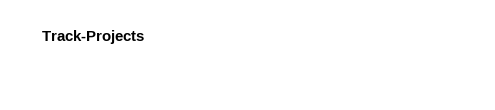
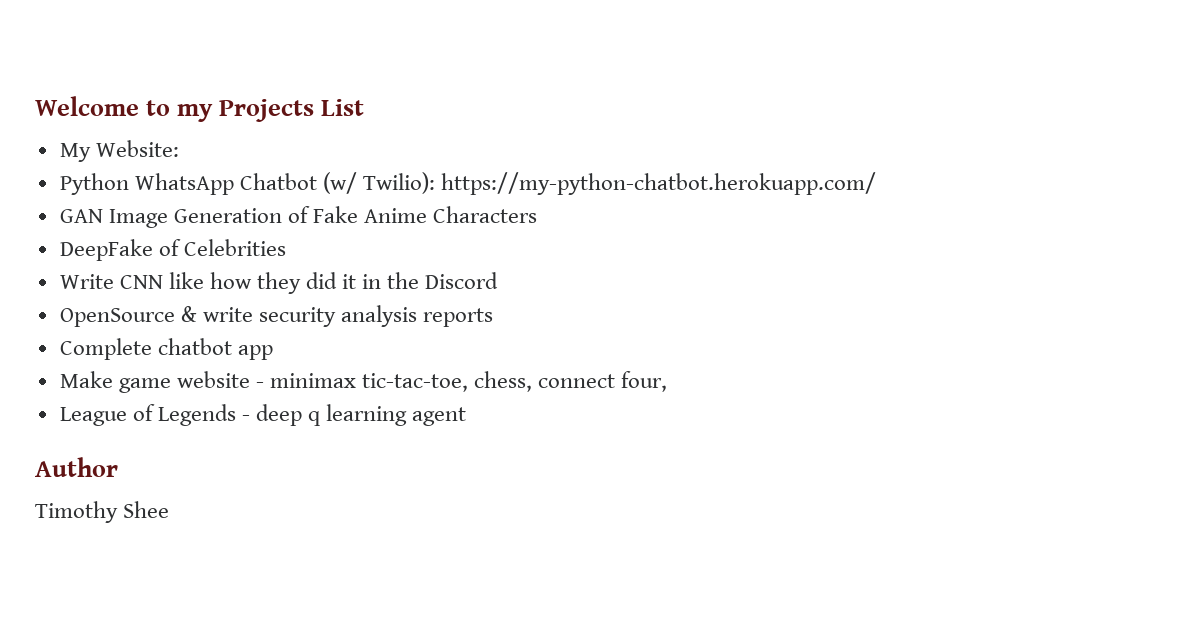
- Track-Projects
+ Welcome to my Projects List
+ My Website:
+ Python WhatsApp Chatbot (w/ Twilio): https://my-python-chatbot.herokuapp.com/
+ GAN Image Generation of Fake Anime Characters
+ DeepFake of Celebrities
+ Write CNN like how they did it in the Discord
+ OpenSource & write security analysis reports
+ Complete chatbot app
+ Make game website - minimax tic-tac-toe, chess, connect four,
+ League of Legends - deep q learning agent
+ Author
+ Timothy Shee

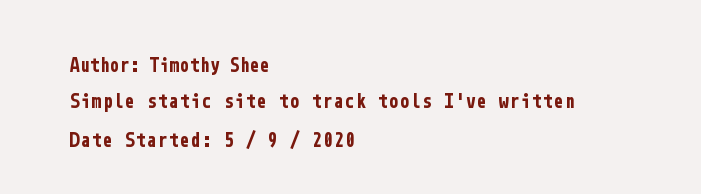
- Welcome to my Projects List
- My Website:
- Python WhatsApp Chatbot (w/ Twilio): https://my-python-chatbot.herokuapp.com/
- GAN Image Generation of Fake Anime Characters
- DeepFake of Celebrities
- Write CNN like how they did it in the Discord
- OpenSource & write security analysis reports
- Complete chatbot app
- Make game website - minimax tic-tac-toe, chess, connect four,
- League of Legends - deep q learning agent
- Author
- Timothy Shee
+ Author: Timothy Shee
+ Simple static site to track tools I've written
+ Date Started: 5 / 9 / 2020

